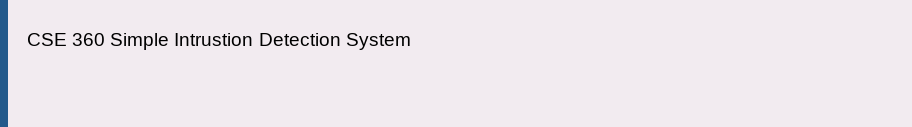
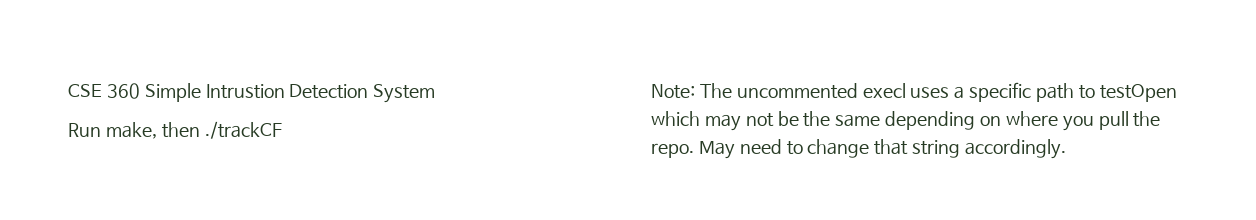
+ Run make, then ./trackCF
+ Note: The uncommented execl uses a specific path to testOpen which may not be the same depending on where you pull the repo. May need to change that string accordingly.

